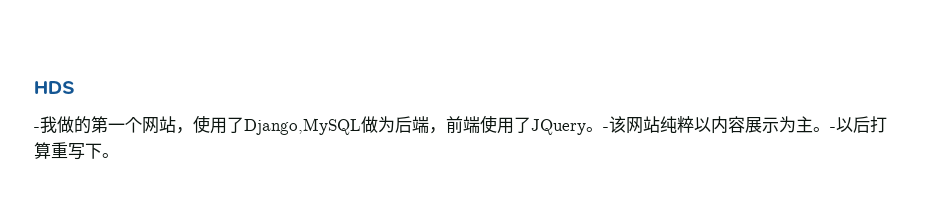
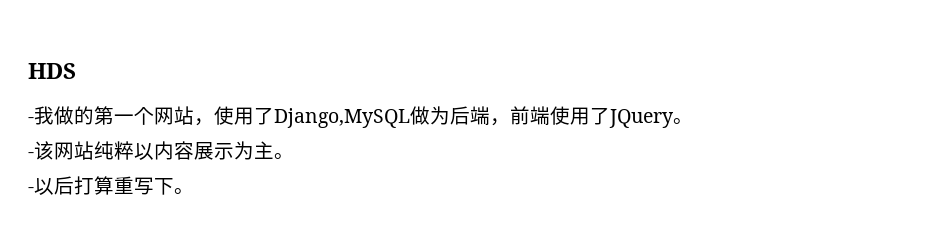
- -我做的第一个网站，使用了Django,MySQL做为后端，前端使用了JQuery。-该网站纯粹以内容展示为主。-以后打算重写下。
+ -我做的第一个网站，使用了Django,MySQL做为后端，前端使用了JQuery。
+ -该网站纯粹以内容展示为主。
+ -以后打算重写下。

